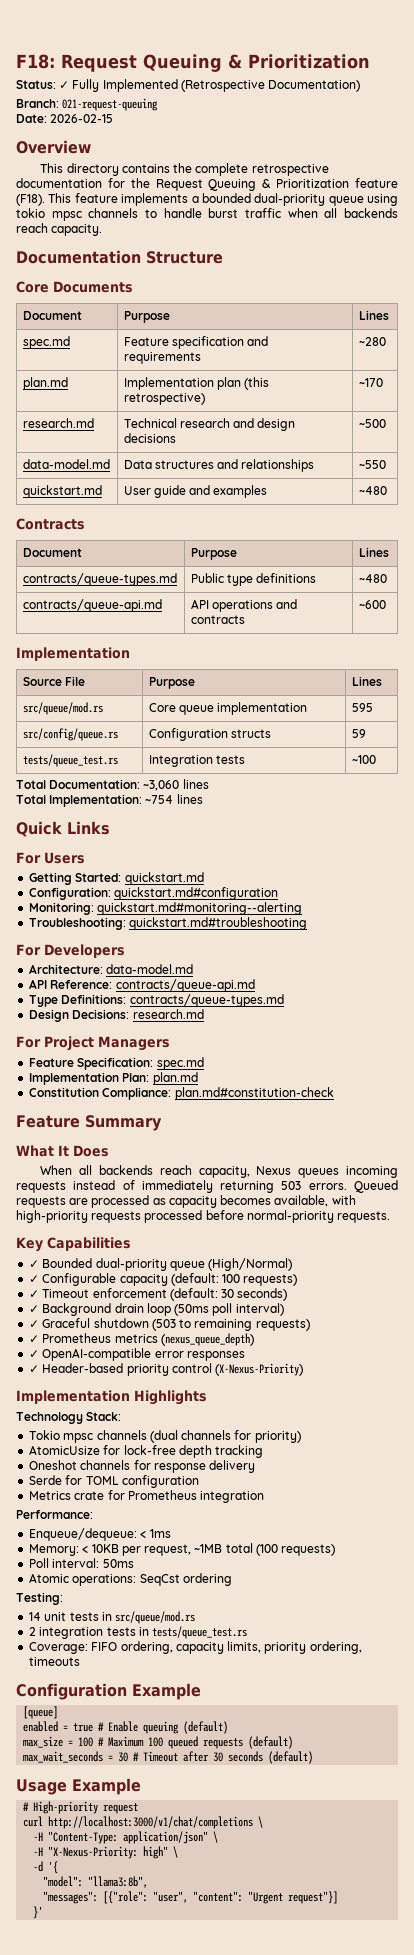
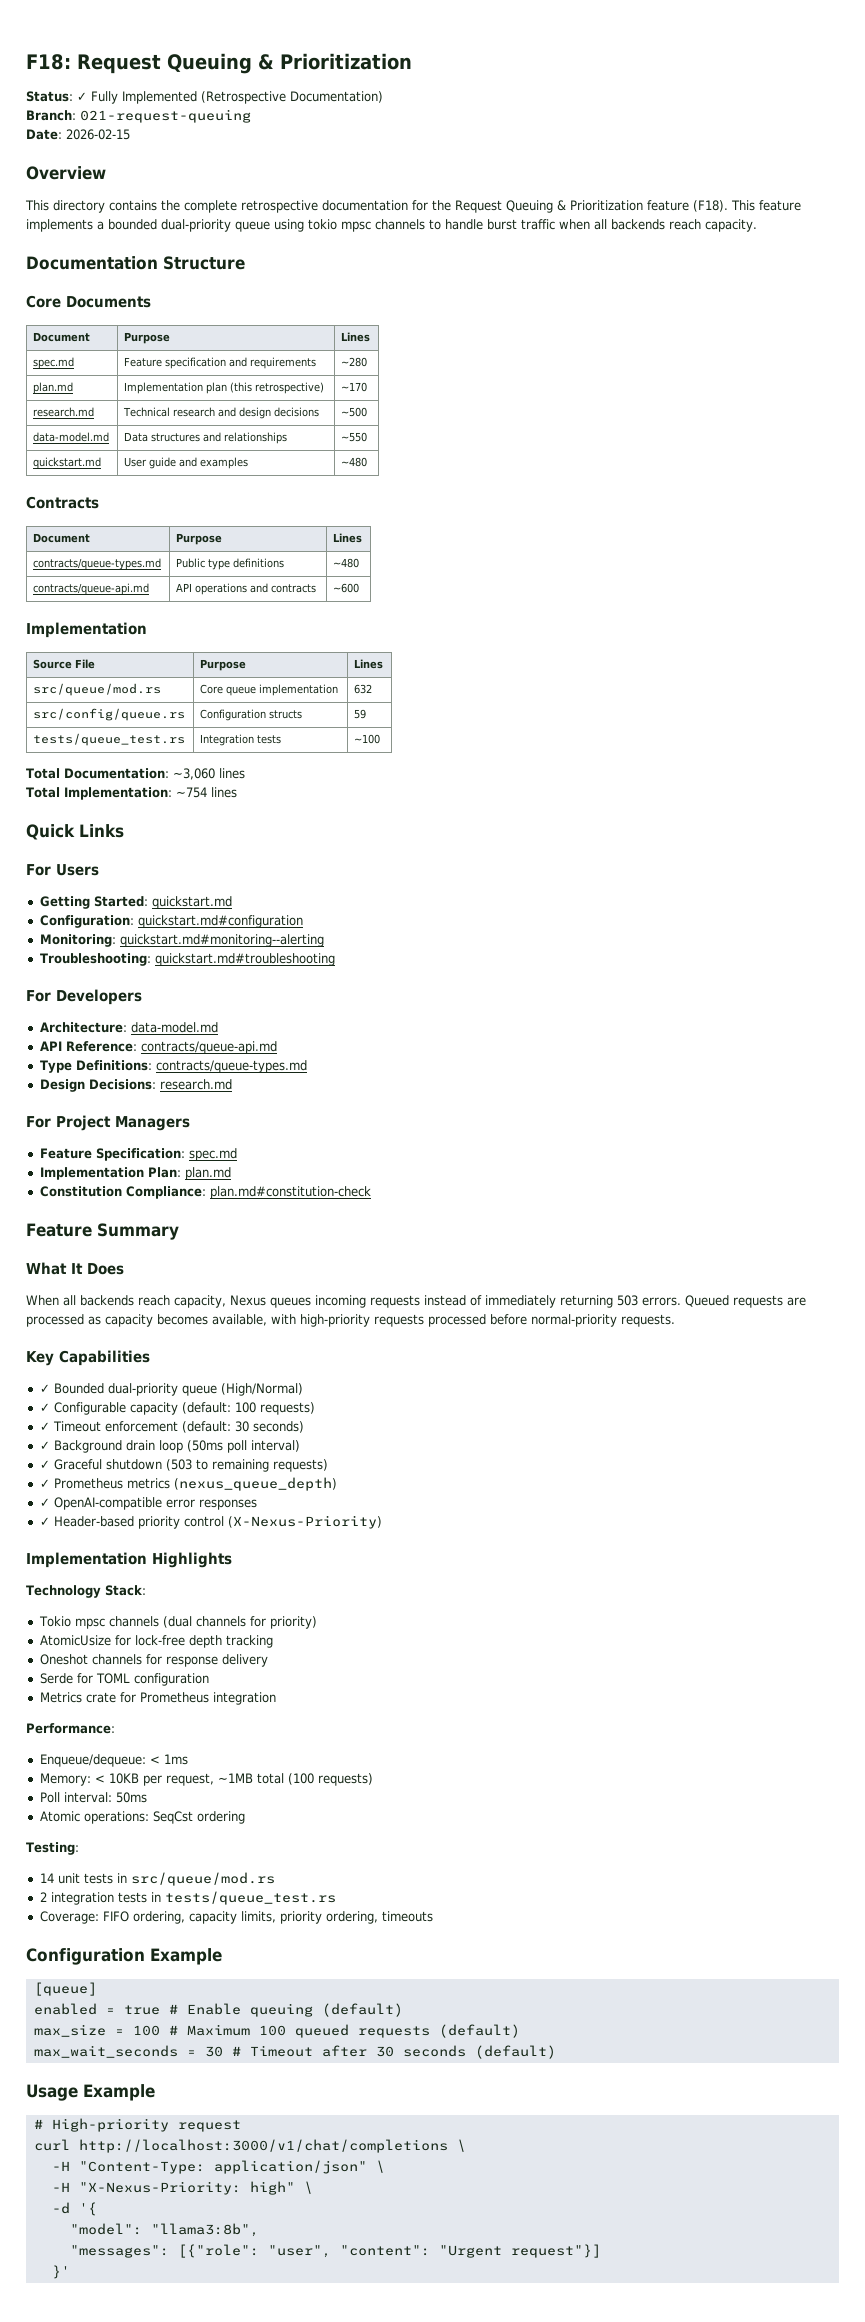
- src/queue/mod.rs | Core queue implementation | 595
+ src/queue/mod.rs | Core queue implementation | 632

